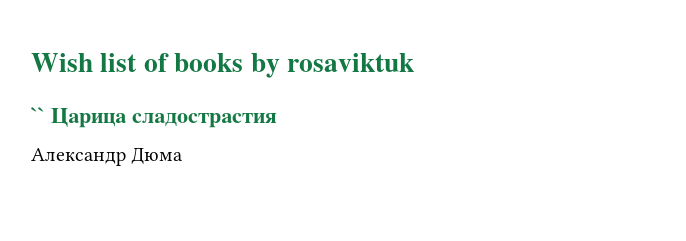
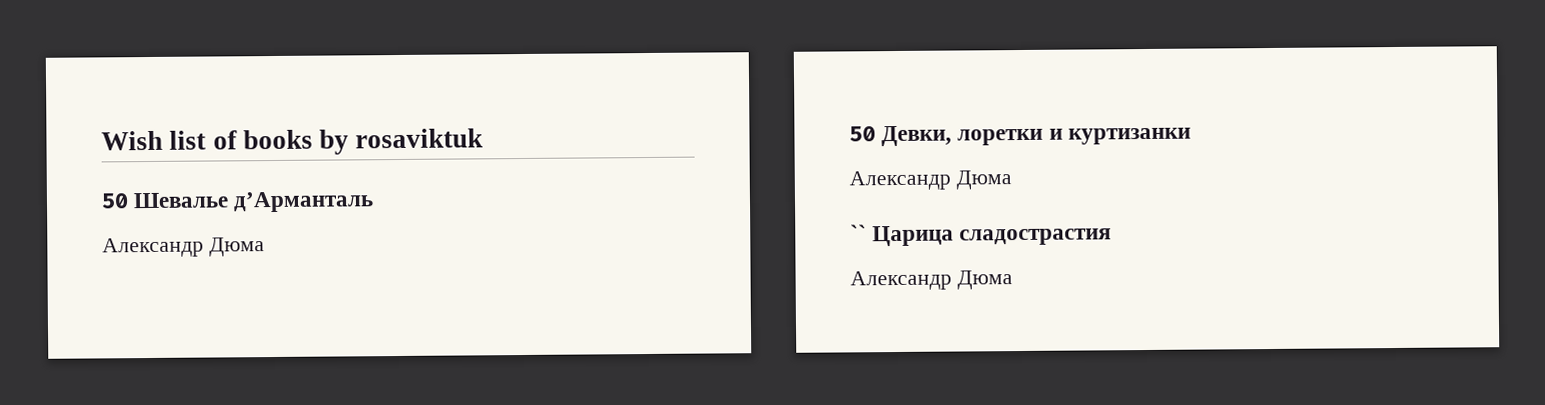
+ 50 Шевалье д’Арманталь
+ Александр Дюма
+ 50 Девки, лоретки и куртизанки
+ Александр Дюма

